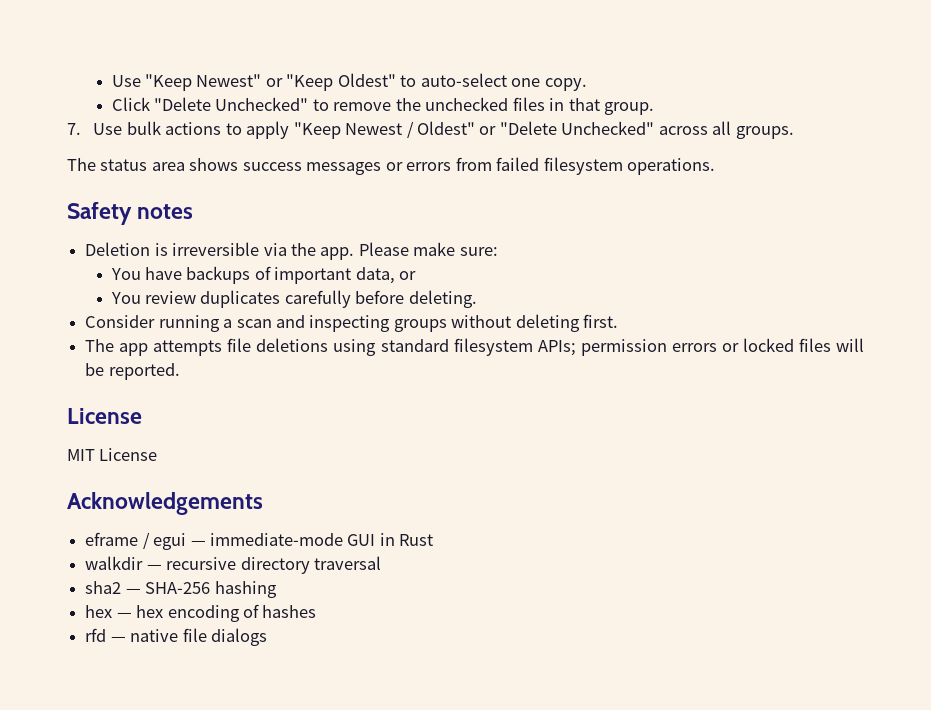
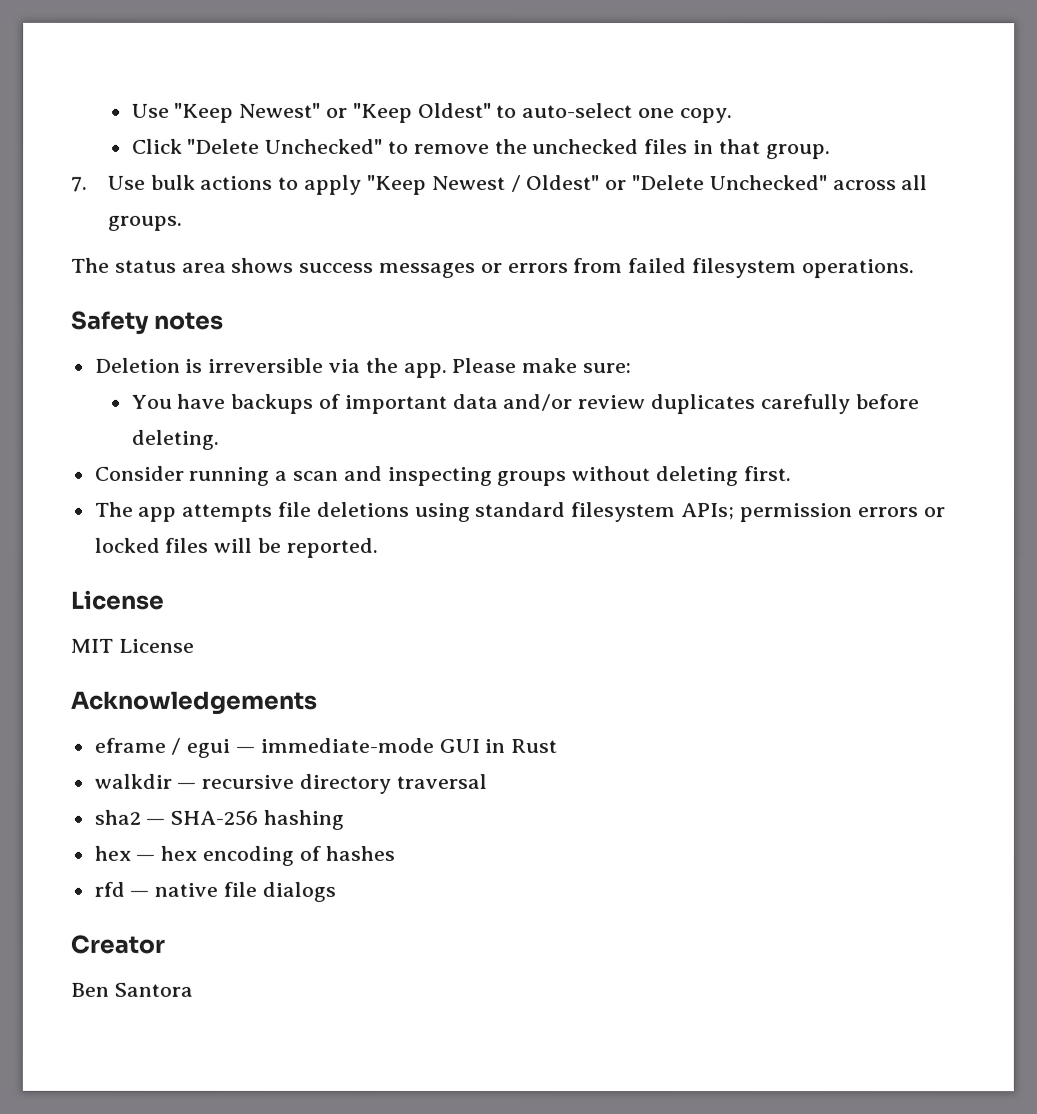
- You have backups of important data, or
- You review duplicates carefully before deleting.
+ You have backups of important data and/or review duplicates carefully before deleting.
+ Creator
+ Ben Santora

